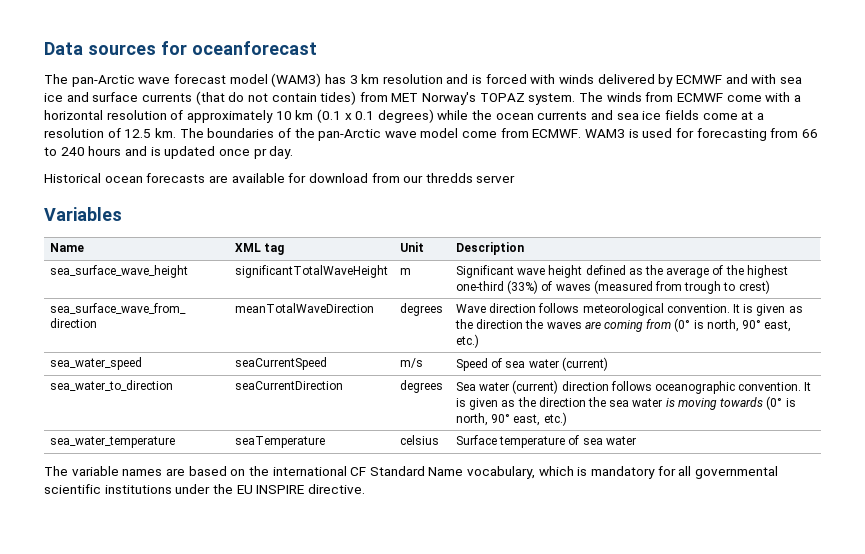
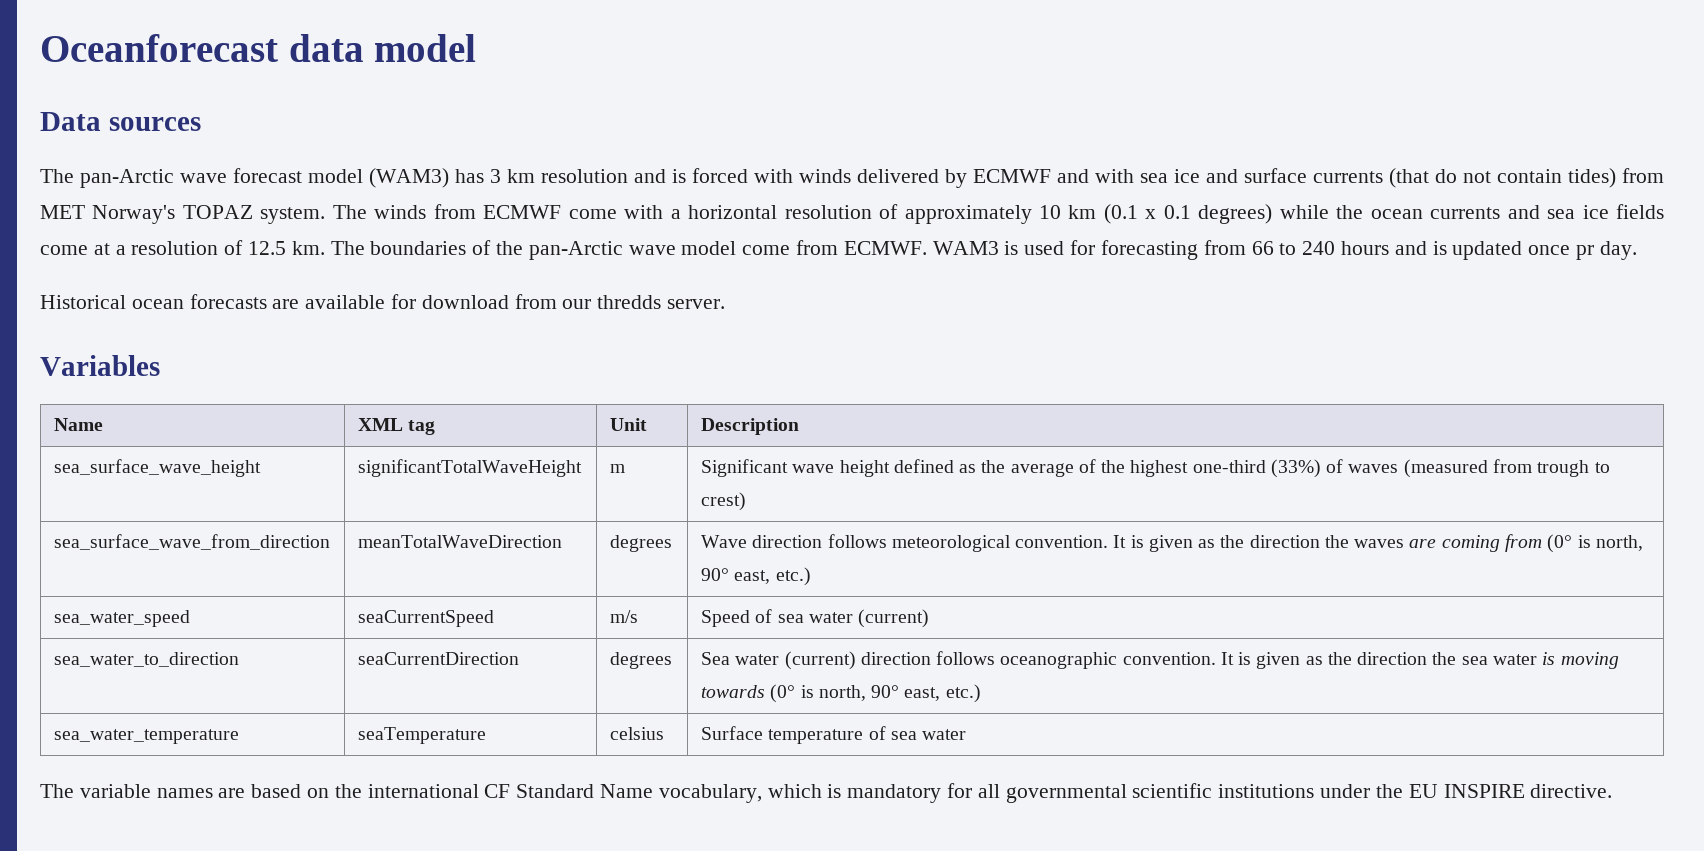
+ Oceanforecast data model
- Data sources for oceanforecast
+ Data sources
- Historical ocean forecasts are available for download from our thredds server
+ Historical ocean forecasts are available for download from our thredds server.

